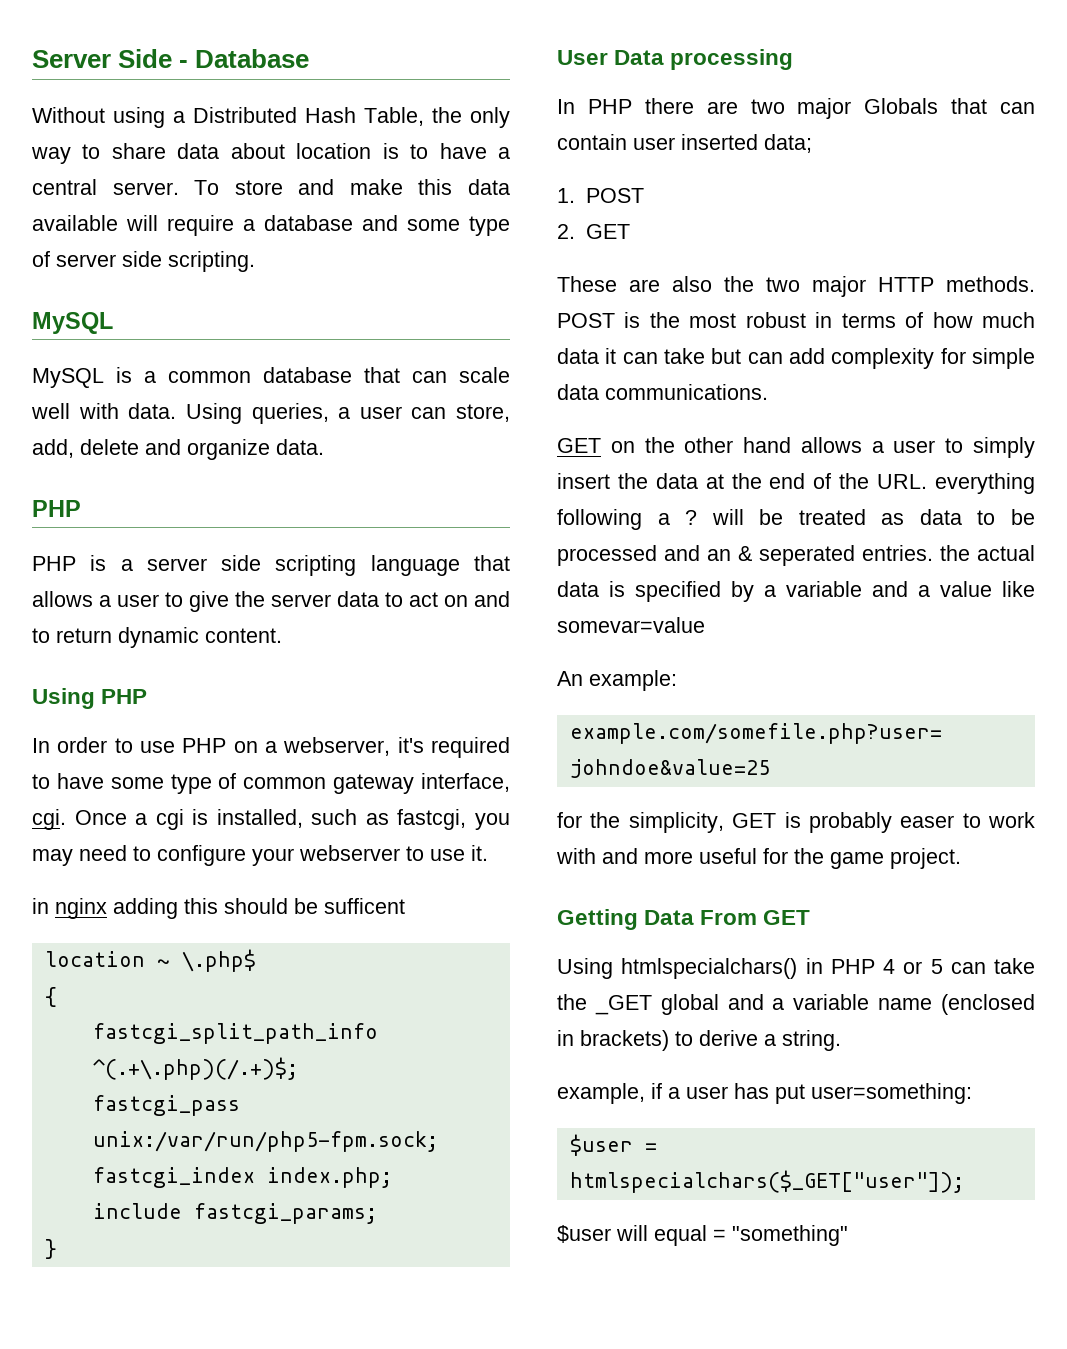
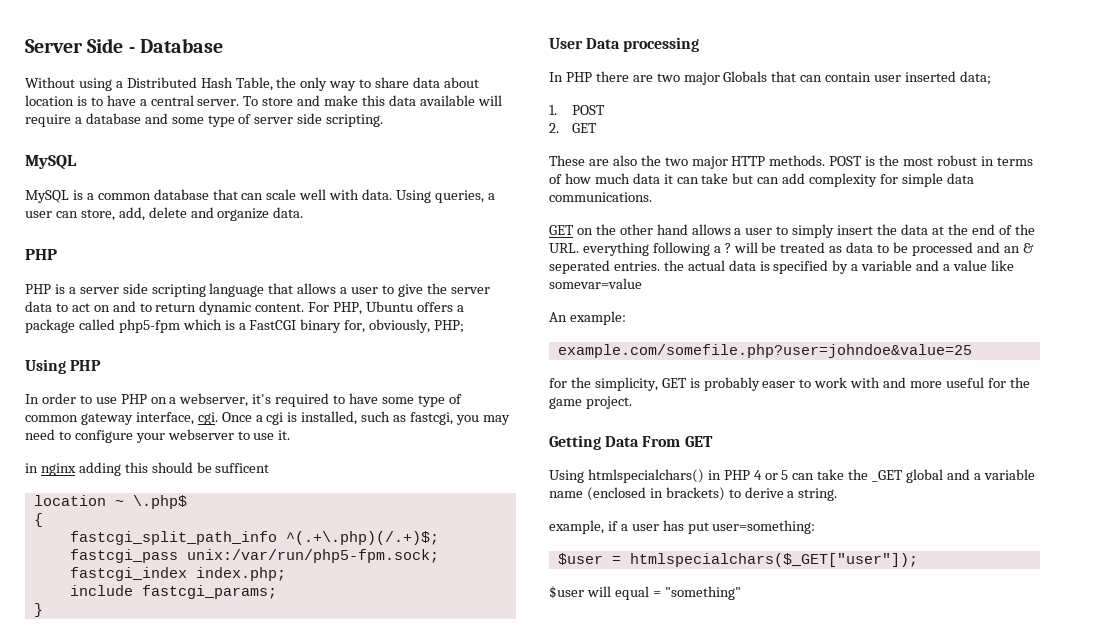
+ For PHP, Ubuntu offers a package called php5-fpm which is a FastCGI binary for, obviously, PHP;

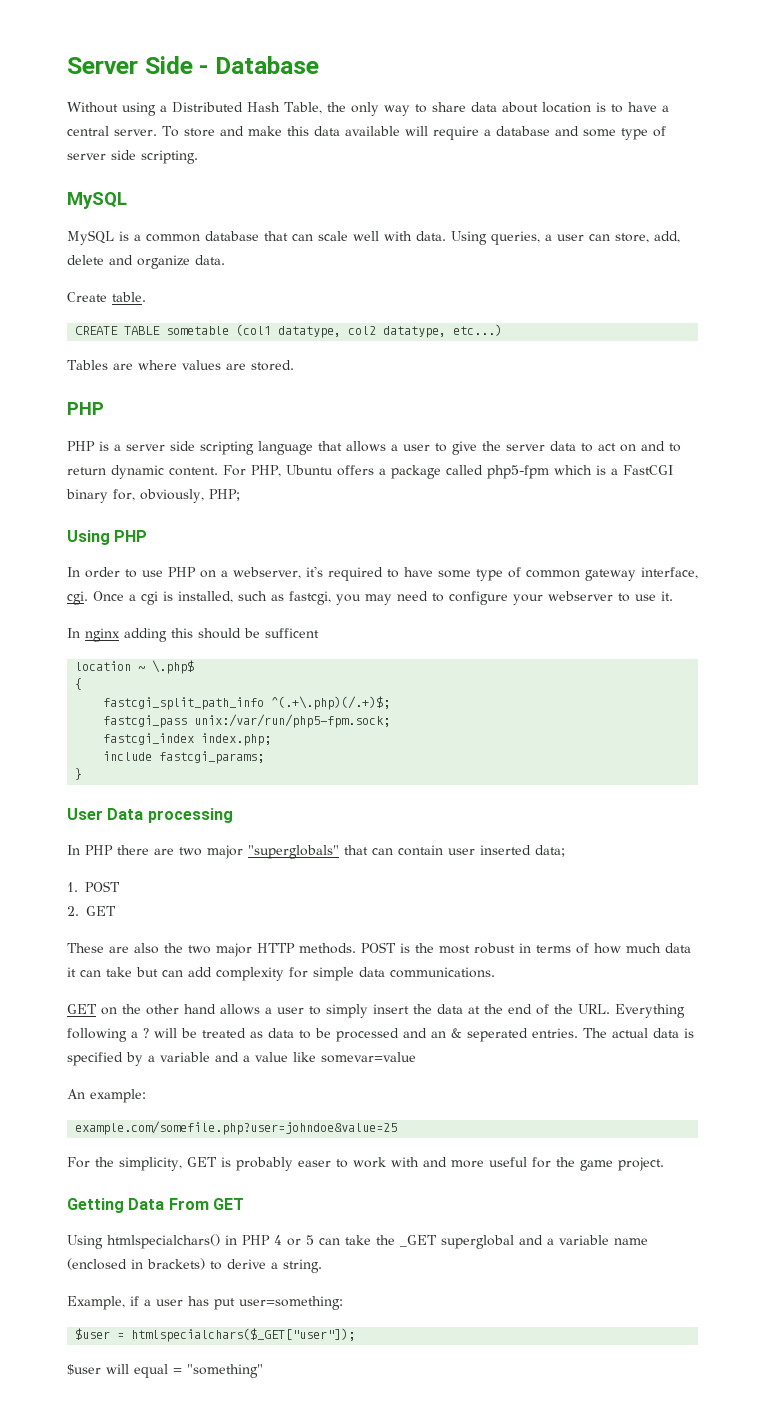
+ Create table.
+ CREATE TABLE sometable (col1 datatype, col2 datatype, etc...)
+ Tables are where values are stored.
- in nginx adding this should be sufficent
+ In nginx adding this should be sufficent
- In PHP there are two major Globals that can contain user inserted data;
+ In PHP there are two major "superglobals" that can contain user inserted data;
- GET on the other hand allows a user to simply insert the data at the end of the URL. everything following a ? will be treated as data to be processed and an & seperated entries. the actual data is specified by a variable and a value like somevar=value
+ GET on the other hand allows a user to simply insert the data at the end of the URL. Everything following a ? will be treated as data to be processed and an & seperated entries. The actual data is specified by a variable and a value like somevar=value
- for the simplicity, GET is probably easer to work with and more useful for the game project.
+ For the simplicity, GET is probably easer to work with and more useful for the game project.
- Using htmlspecialchars() in PHP 4 or 5 can take the _GET global and a variable name (enclosed in brackets) to derive a string.
+ Using htmlspecialchars() in PHP 4 or 5 can take the _GET superglobal and a variable name (enclosed in brackets) to derive a string.
- example, if a user has put user=something:
+ Example, if a user has put user=something:

